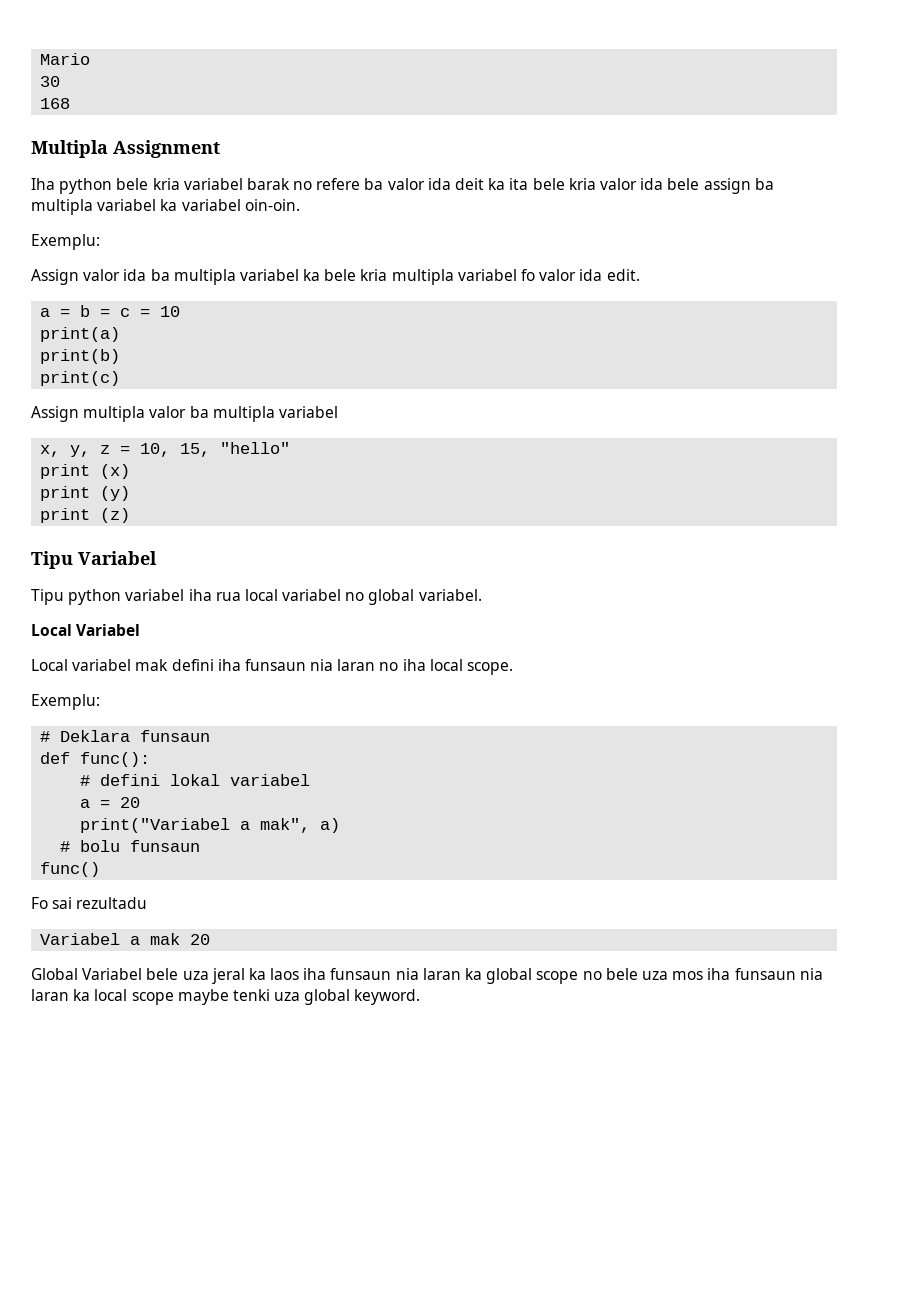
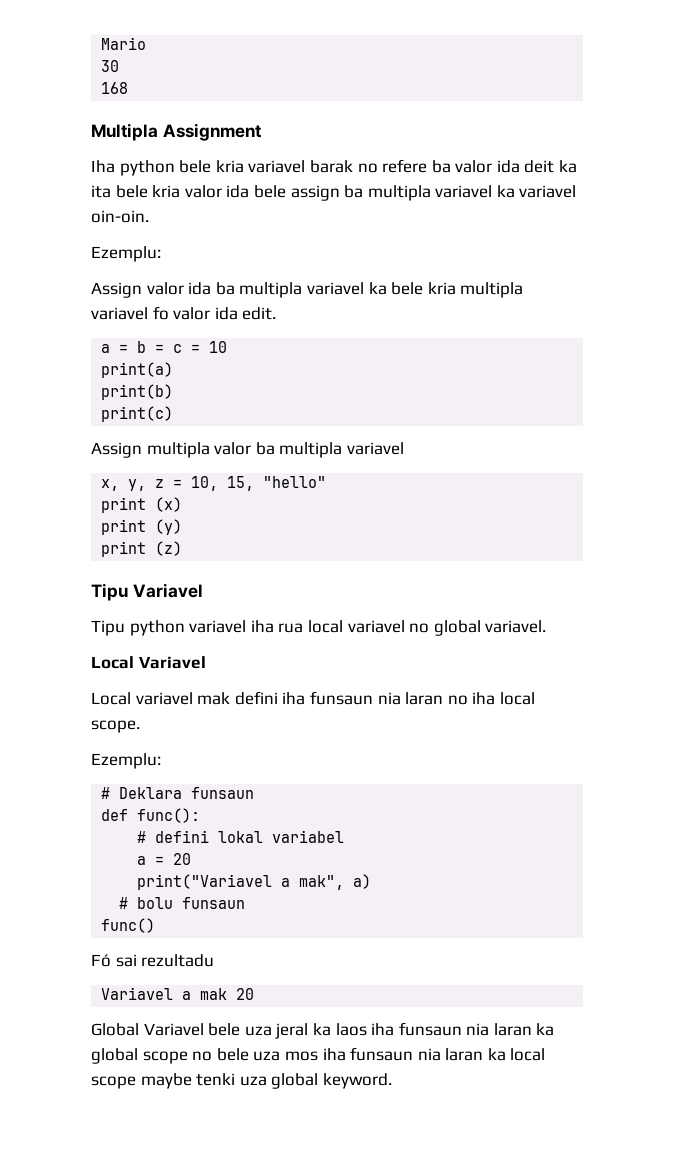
- Iha python bele kria variabel barak no refere ba valor ida deit ka ita bele kria valor ida bele assign ba multipla variabel ka variabel oin-oin.
- Exemplu:
+ Iha python bele kria variavel barak no refere ba valor ida deit ka ita bele kria valor ida bele assign ba multipla variavel ka variavel oin-oin.
+ Ezemplu:
- Assign valor ida ba multipla variabel ka bele kria multipla variabel fo valor ida edit.
+ Assign valor ida ba multipla variavel ka bele kria multipla variavel fo valor ida edit.
- Assign multipla valor ba multipla variabel
+ Assign multipla valor ba multipla variavel
- Tipu Variabel
+ Tipu Variavel
- Tipu python variabel iha rua local variabel no global variabel.
- Local Variabel
- Local variabel mak defini iha funsaun nia laran no iha local scope.
- Exemplu:
+ Tipu python variavel iha rua local variavel no global variavel.
+ Local Variavel
+ Local variavel mak defini iha funsaun nia laran no iha local scope.
+ Ezemplu:
- print("Variabel a mak", a)
+ print("Variavel a mak", a)
- Fo sai rezultadu
+ Fó sai rezultadu
- Variabel a mak 20
+ Variavel a mak 20
- Global Variabel bele uza jeral ka laos iha funsaun nia laran ka global scope no bele uza mos iha funsaun nia laran ka local scope maybe tenki uza global keyword.
+ Global Variavel bele uza jeral ka laos iha funsaun nia laran ka global scope no bele uza mos iha funsaun nia laran ka local scope maybe tenki uza global keyword.

